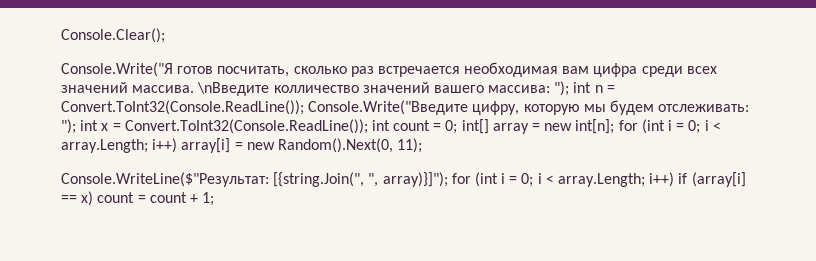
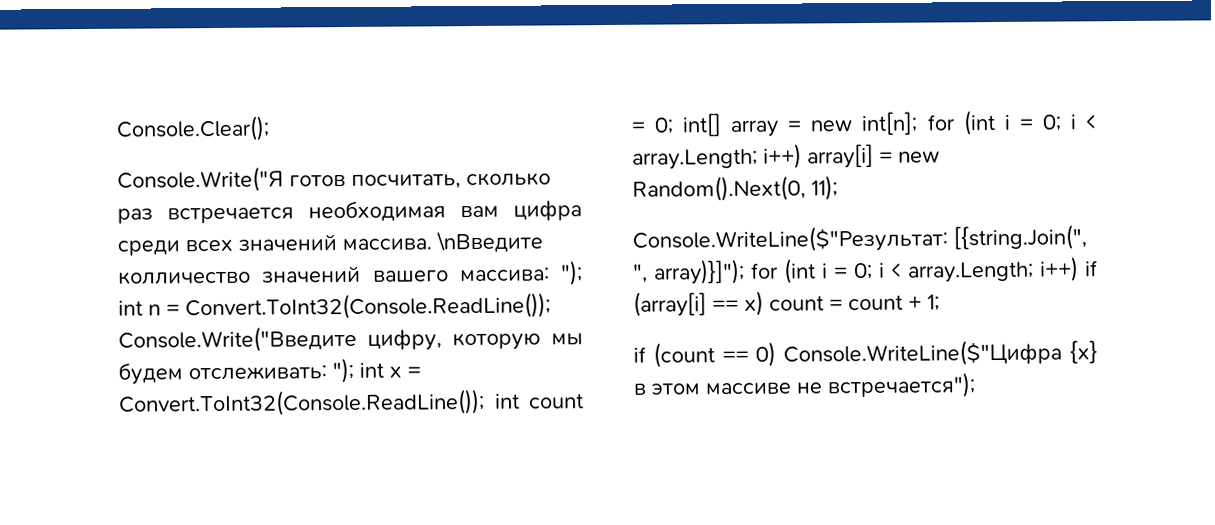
+ if (count == 0) Console.WriteLine($"Цифра {x} в этом массиве не встречается");

